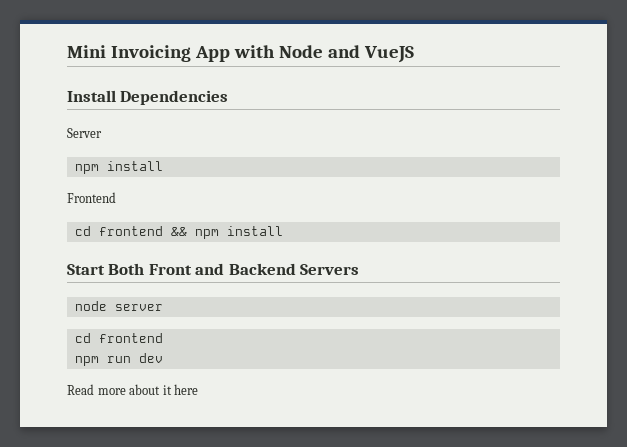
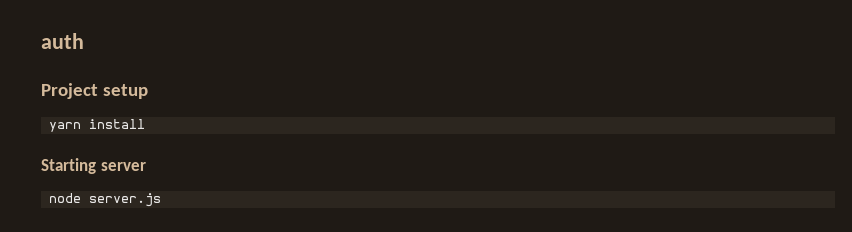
- Mini Invoicing App with Node and VueJS
- Install Dependencies
- Server
- npm install
- Frontend
- cd frontend && npm install
- Start Both Front and Backend Servers
- node server
- cd frontend
- npm run dev
- Read more about it here
+ auth
+ Project setup
+ yarn install
+ Starting server
+ node server.js

